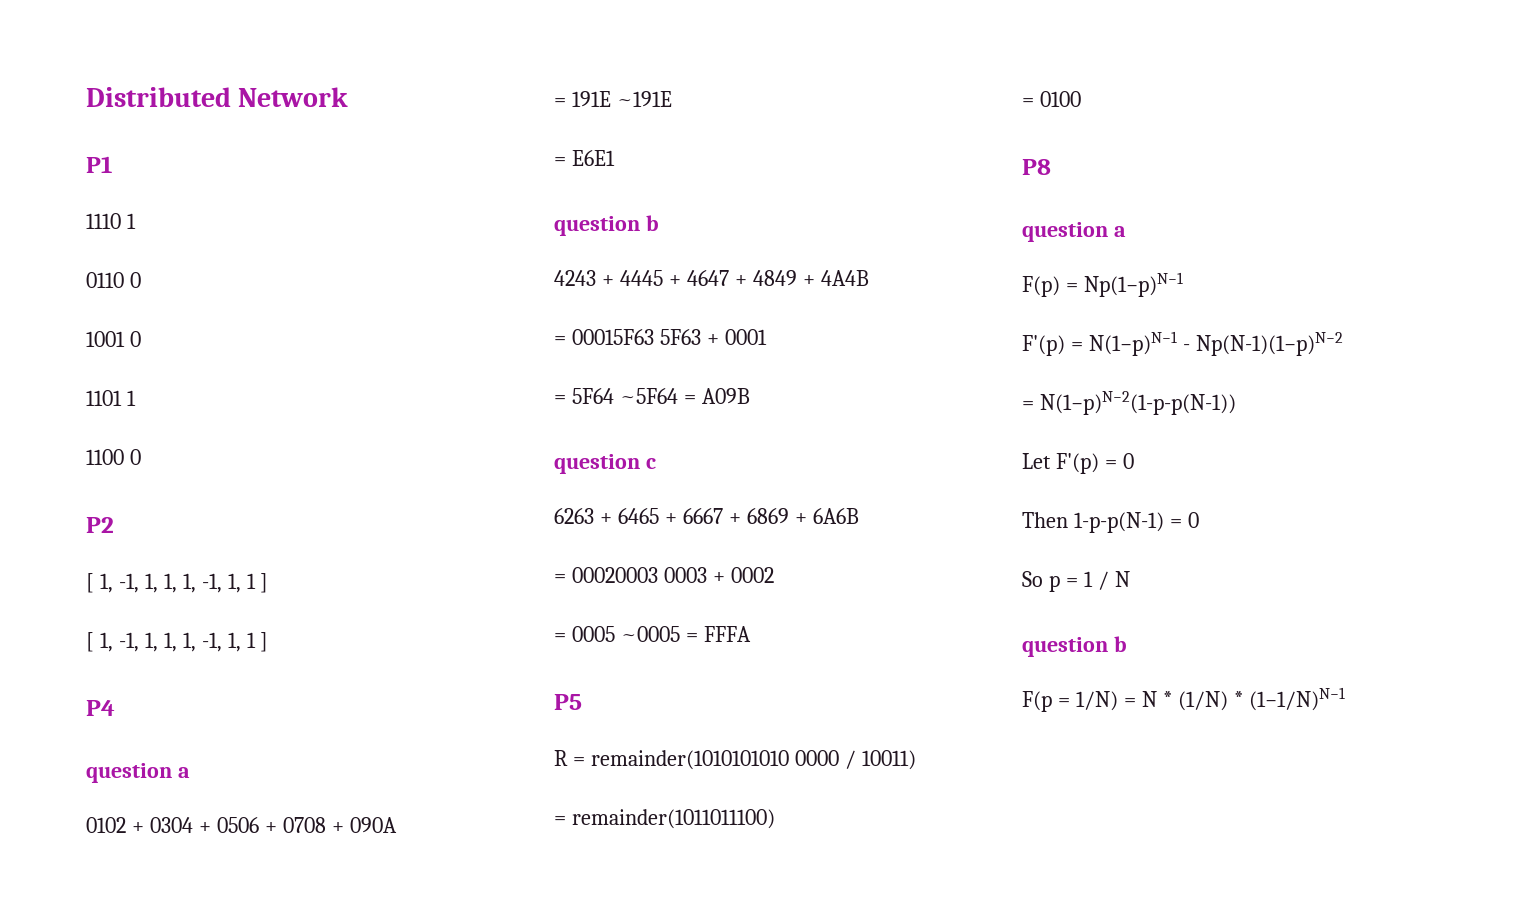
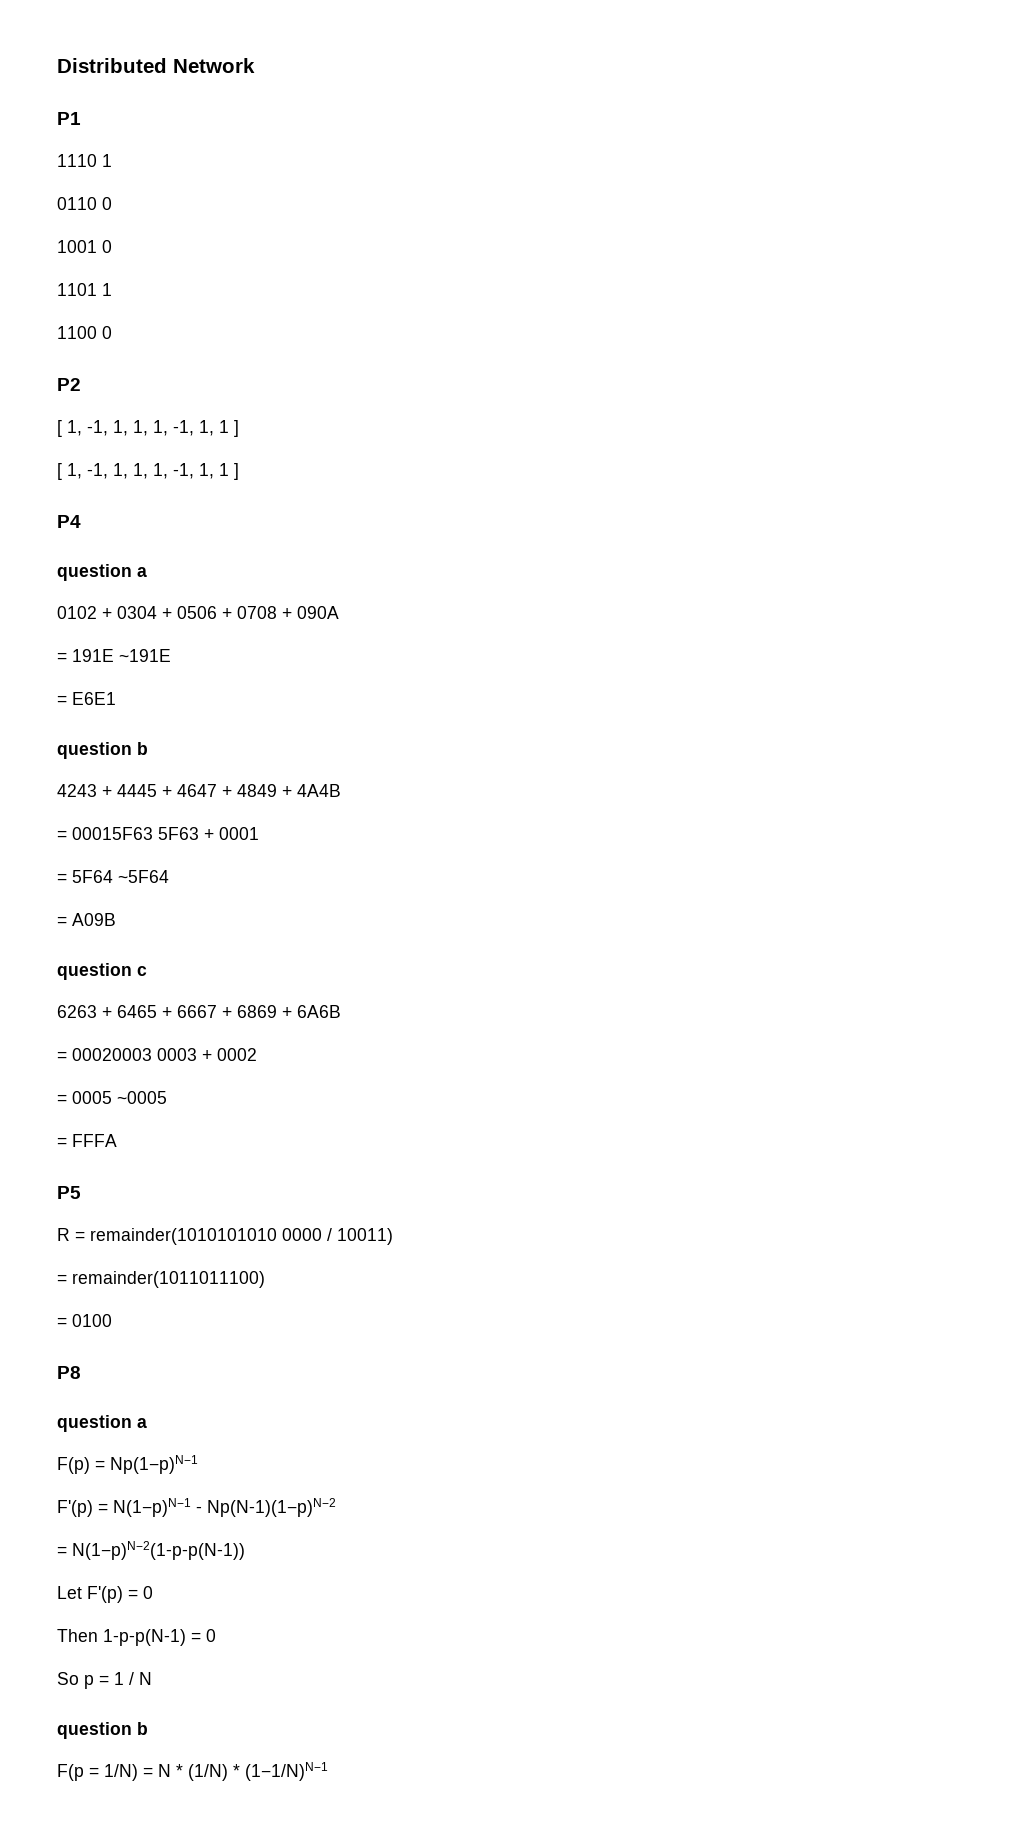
- = 5F64 ~5F64 = A09B
+ = 5F64 ~5F64
+ = A09B
- = 0005 ~0005 = FFFA
+ = 0005 ~0005
+ = FFFA

